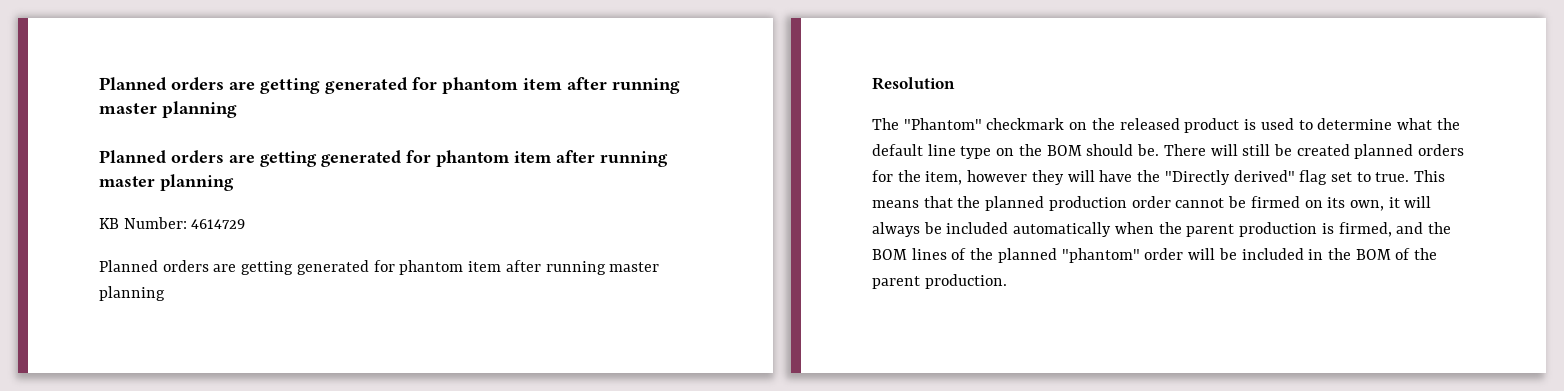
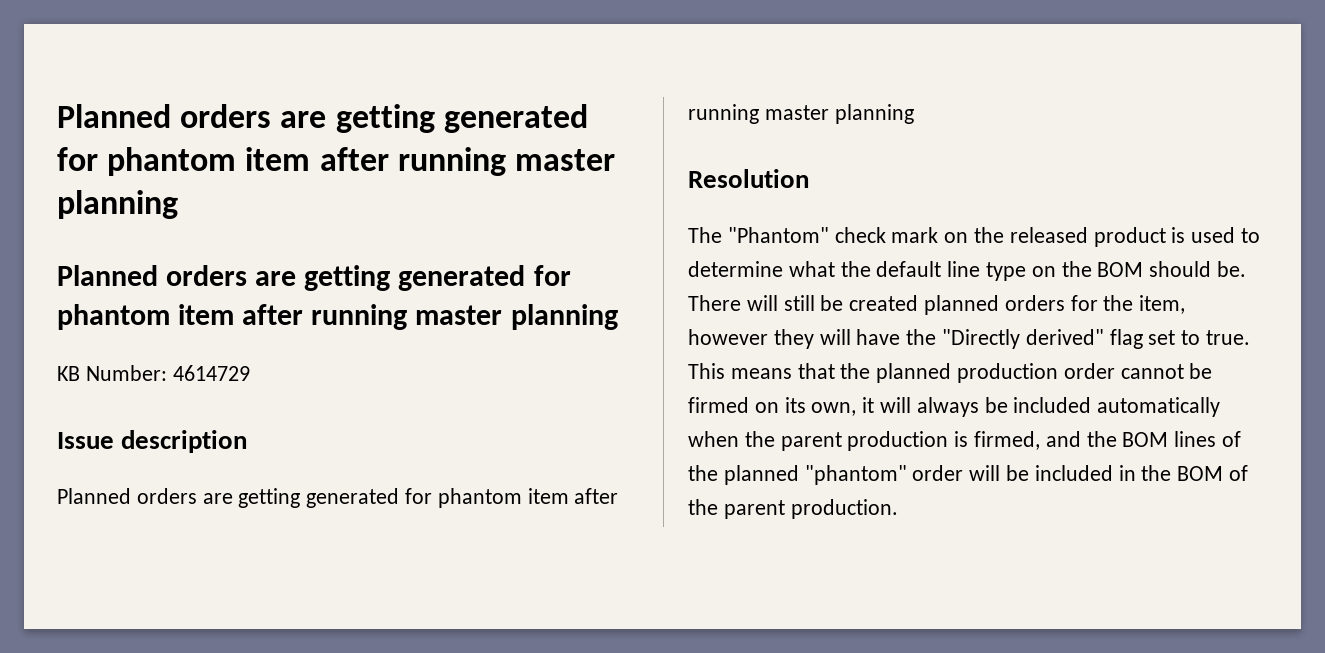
+ Issue description
- The "Phantom" checkmark on the released product is used to determine what the default line type on the BOM should be.
+ The "Phantom" check mark on the released product is used to determine what the default line type on the BOM should be.

